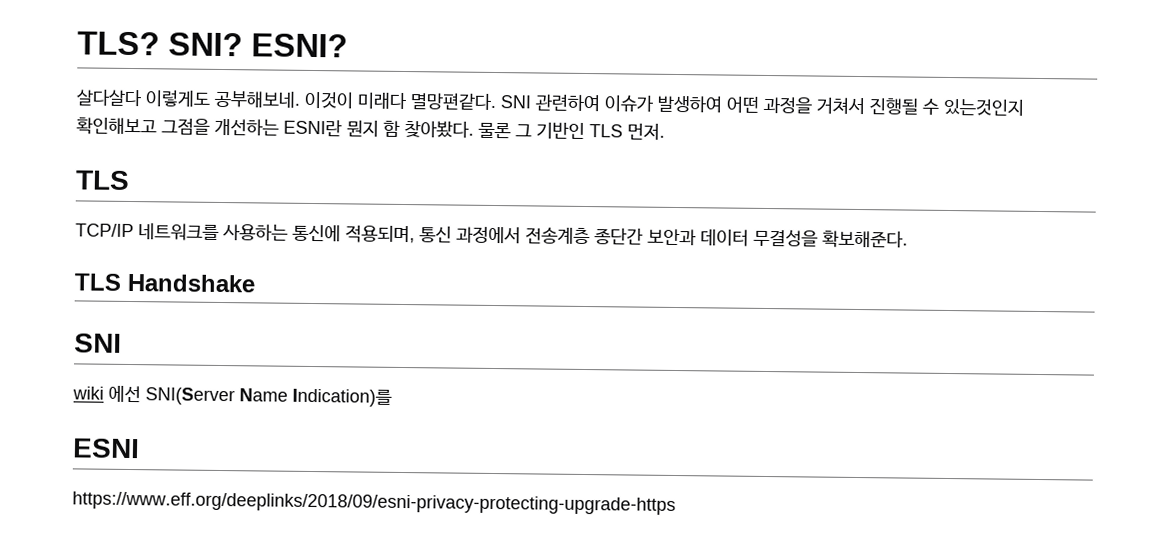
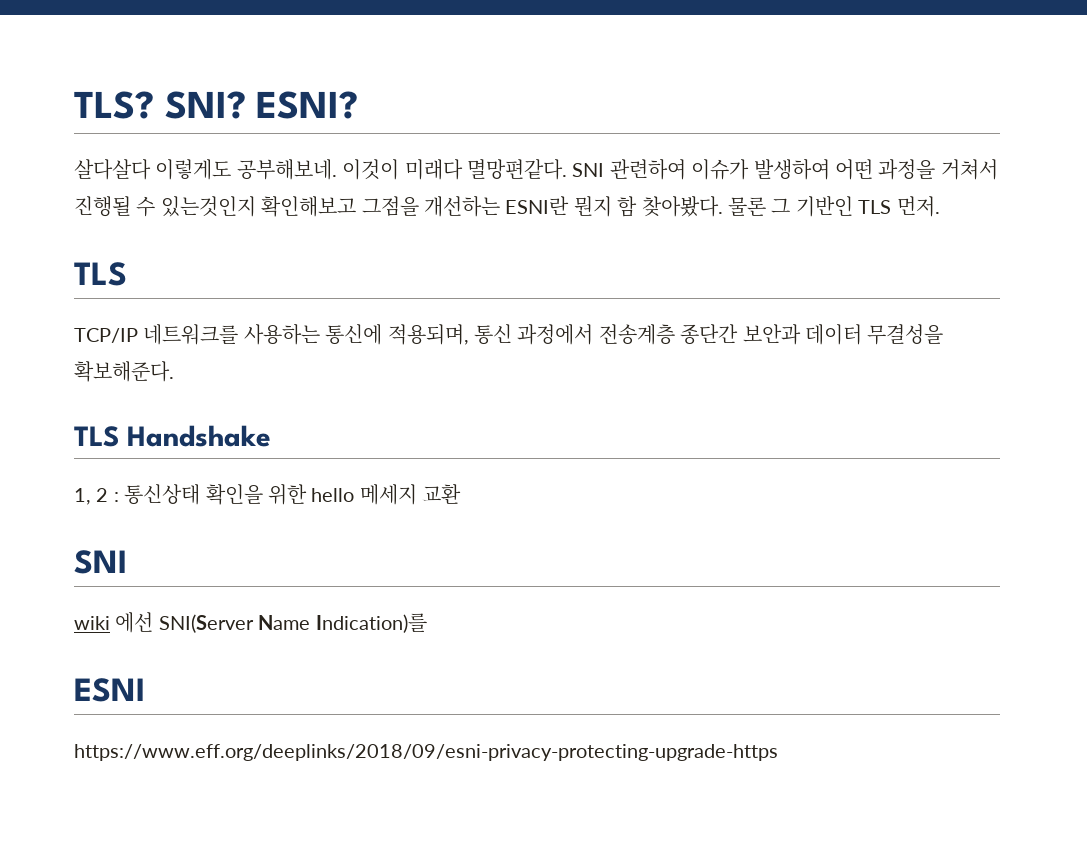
+ 1, 2 : 통신상태 확인을 위한 hello 메세지 교환

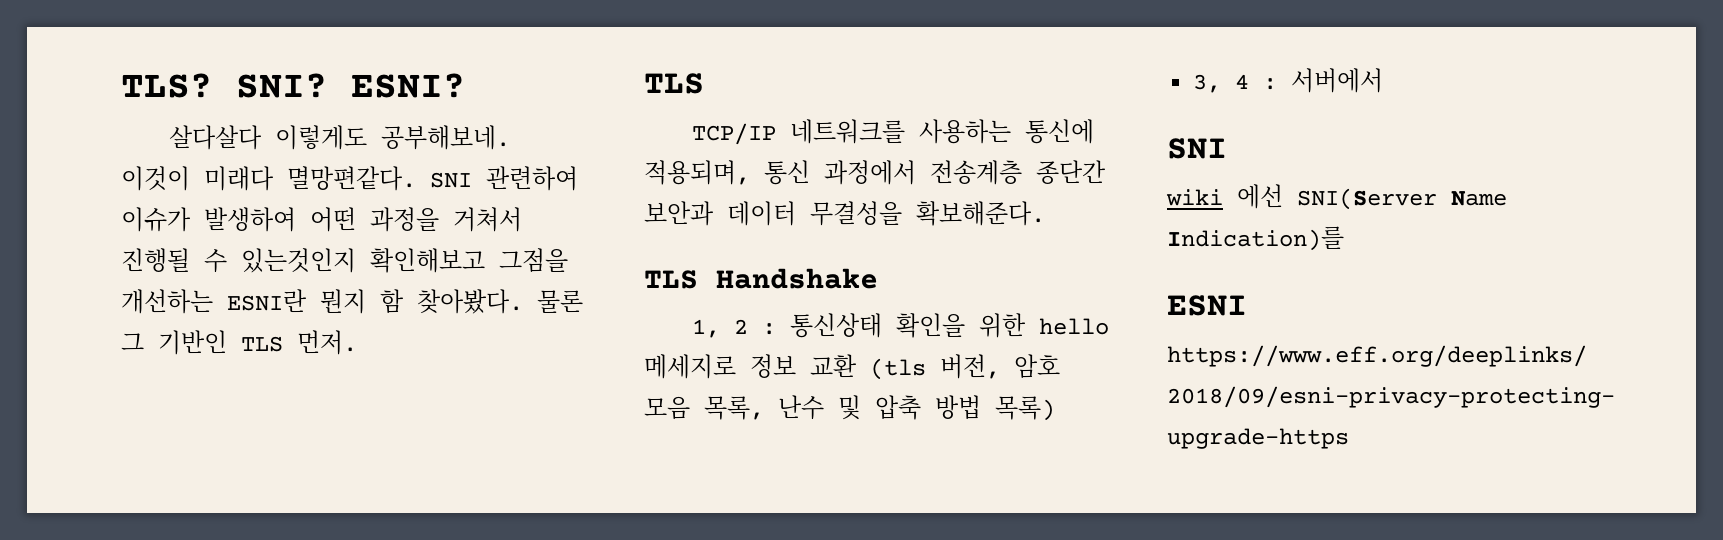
- 1, 2 : 통신상태 확인을 위한 hello 메세지 교환
+ 1, 2 : 통신상태 확인을 위한 hello 메세지로 정보 교환 (tls 버전, 암호 모음 목록, 난수 및 압축 방법 목록)
+ 3, 4 : 서버에서

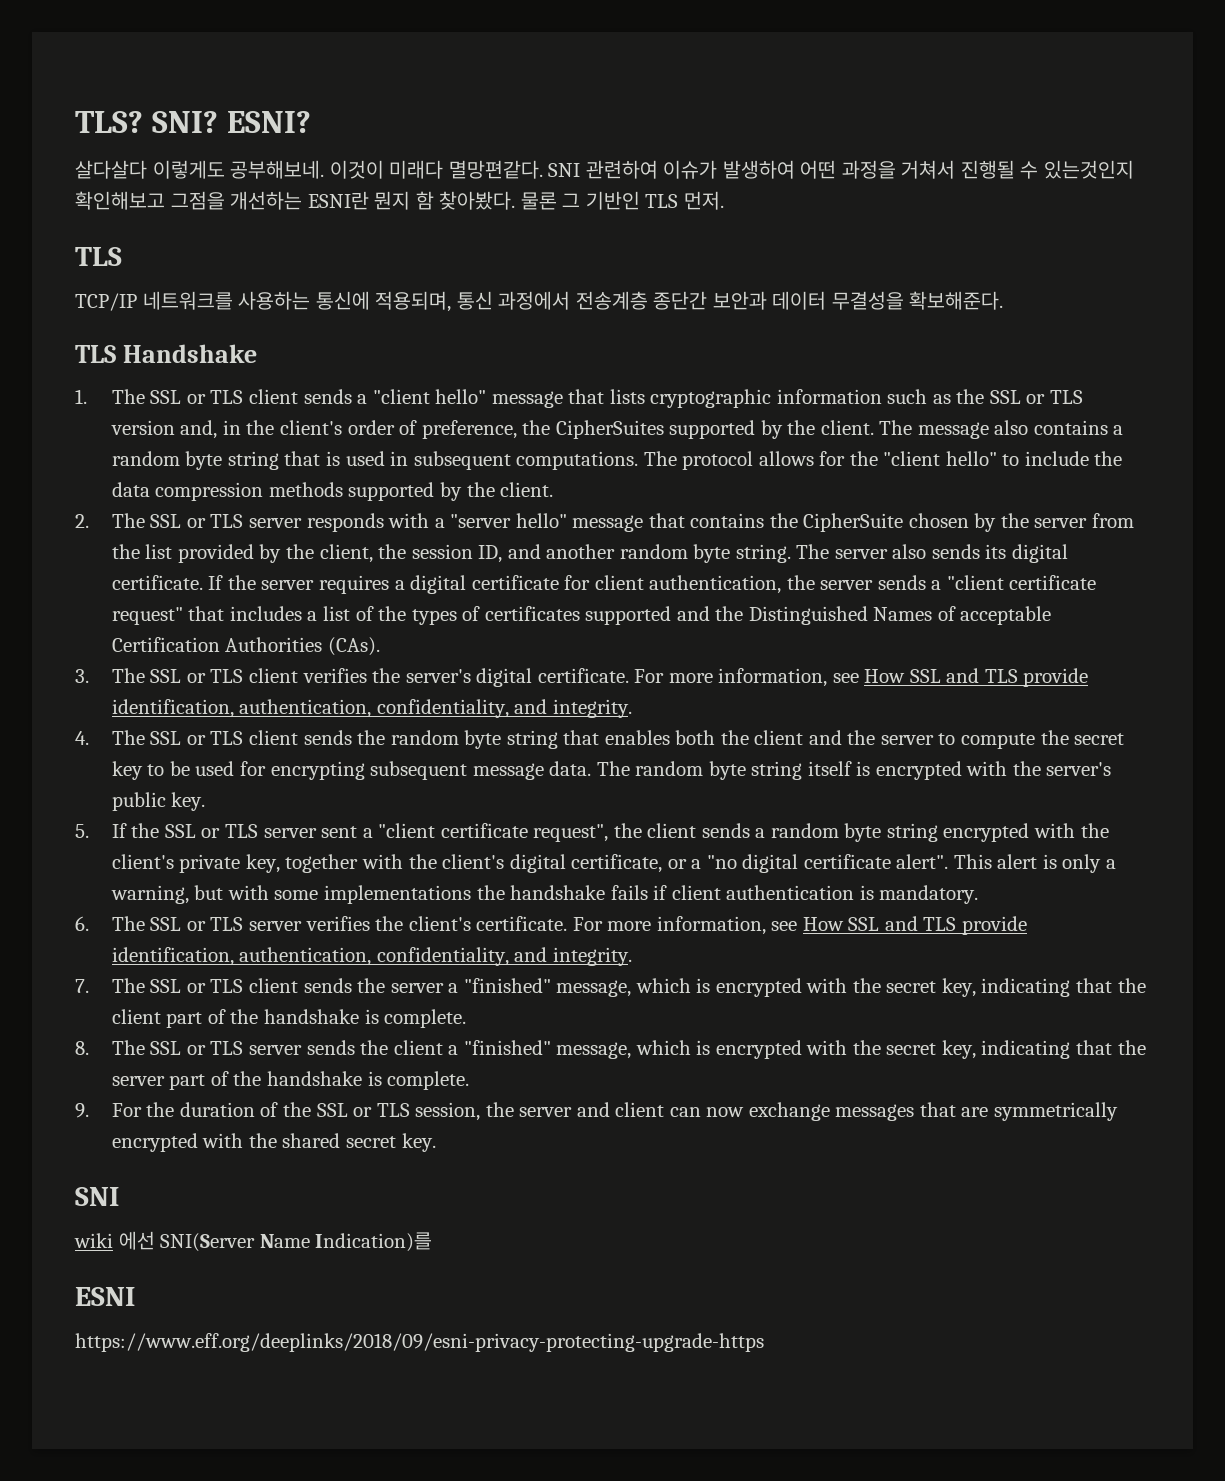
- 1, 2 : 통신상태 확인을 위한 hello 메세지로 정보 교환 (tls 버전, 암호 모음 목록, 난수 및 압축 방법 목록)
- 3, 4 : 서버에서
+ 1. The SSL or TLS client sends a "client hello" message that lists cryptographic information such as the SSL or TLS version and, in the client's order of preference, the CipherSuites supported by the client. The message also contains a random byte string that is used in subsequent computations. The protocol allows for the "client hello" to include the data compression methods supported by the client.
+ 2. The SSL or TLS server responds with a "server hello" message that contains the CipherSuite chosen by the server from the list provided by the client, the session ID, and another random byte string. The server also sends its digital certificate. If the server requires a digital certificate for client authentication, the server sends a "client certificate request" that includes a list of the types of certificates supported and the Distinguished Names of acceptable Certification Authorities (CAs).
+ 3. The SSL or TLS client verifies the server's digital certificate. For more information, see How SSL and TLS provide identification, authentication, confidentiality, and integrity.
+ 4. The SSL or TLS client sends the random byte string that enables both the client and the server to compute the secret key to be used for encrypting subsequent message data. The random byte string itself is encrypted with the server's public key.
+ 5. If the SSL or TLS server sent a "client certificate request", the client sends a random byte string encrypted with the client's private key, together with the client's digital certificate, or a "no digital certificate alert". This alert is only a warning, but with some implementations the handshake fails if client authentication is mandatory.
+ 6. The SSL or TLS server verifies the client's certificate. For more information, see How SSL and TLS provide identification, authentication, confidentiality, and integrity.
+ 7. The SSL or TLS client sends the server a "finished" message, which is encrypted with the secret key, indicating that the client part of the handshake is complete.
+ 8. The SSL or TLS server sends the client a "finished" message, which is encrypted with the secret key, indicating that the server part of the handshake is complete.
+ 9. For the duration of the SSL or TLS session, the server and client can now exchange messages that are symmetrically encrypted with the shared secret key.

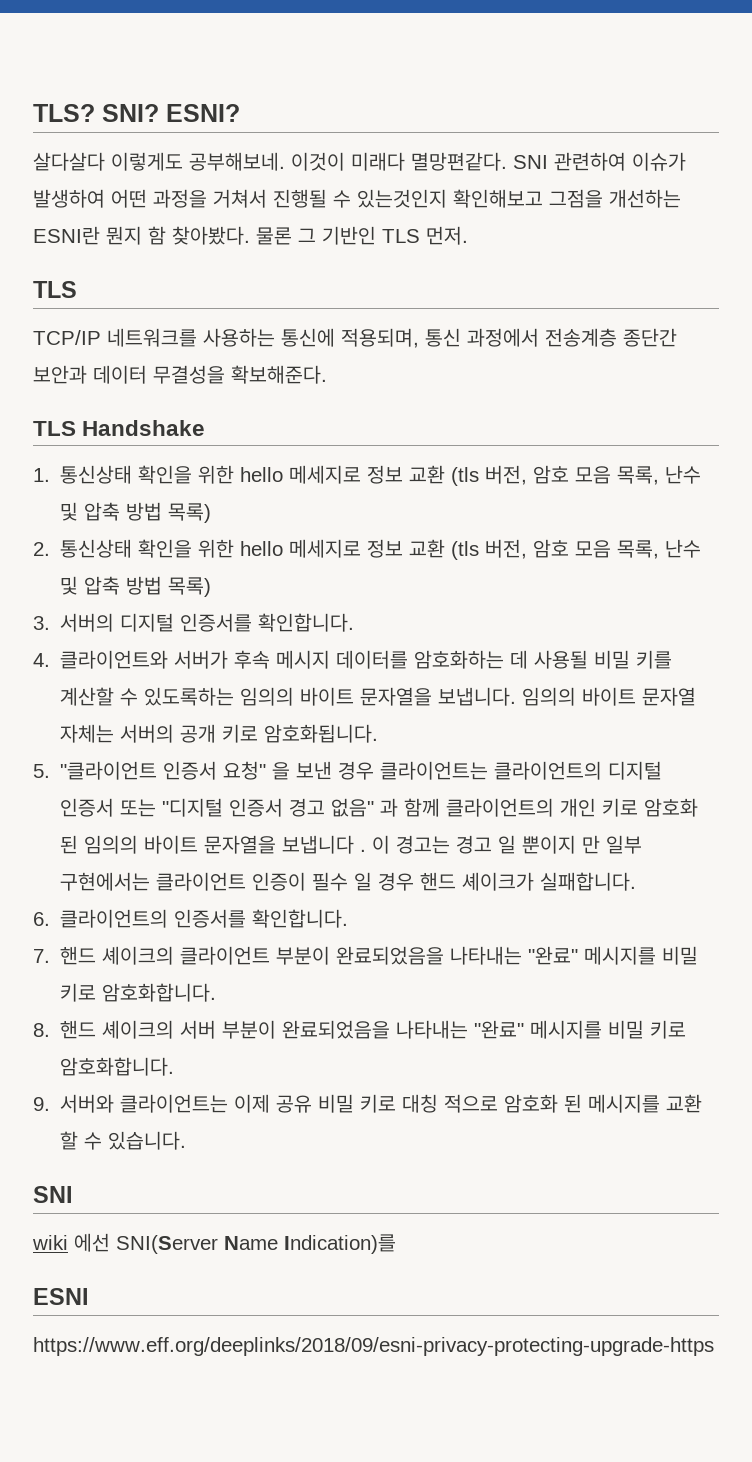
- 1. The SSL or TLS client sends a "client hello" message that lists cryptographic information such as the SSL or TLS version and, in the client's order of preference, the CipherSuites supported by the client. The message also contains a random byte string that is used in subsequent computations. The protocol allows for the "client hello" to include the data compression methods supported by the client.
- 2. The SSL or TLS server responds with a "server hello" message that contains the CipherSuite chosen by the server from the list provided by the client, the session ID, and another random byte string. The server also sends its digital certificate. If the server requires a digital certificate for client authentication, the server sends a "client certificate request" that includes a list of the types of certificates supported and the Distinguished Names of acceptable Certification Authorities (CAs).
- 3. The SSL or TLS client verifies the server's digital certificate. For more information, see How SSL and TLS provide identification, authentication, confidentiality, and integrity.
- 4. The SSL or TLS client sends the random byte string that enables both the client and the server to compute the secret key to be used for encrypting subsequent message data. The random byte string itself is encrypted with the server's public key.
- 5. If the SSL or TLS server sent a "client certificate request", the client sends a random byte string encrypted with the client's private key, together with the client's digital certificate, or a "no digital certificate alert". This alert is only a warning, but with some implementations the handshake fails if client authentication is mandatory.
- 6. The SSL or TLS server verifies the client's certificate. For more information, see How SSL and TLS provide identification, authentication, confidentiality, and integrity.
- 7. The SSL or TLS client sends the server a "finished" message, which is encrypted with the secret key, indicating that the client part of the handshake is complete.
- 8. The SSL or TLS server sends the client a "finished" message, which is encrypted with the secret key, indicating that the server part of the handshake is complete.
- 9. For the duration of the SSL or TLS session, the server and client can now exchange messages that are symmetrically encrypted with the shared secret key.
+ 1. 통신상태 확인을 위한 hello 메세지로 정보 교환 (tls 버전, 암호 모음 목록, 난수 및 압축 방법 목록)
+ 2. 통신상태 확인을 위한 hello 메세지로 정보 교환 (tls 버전, 암호 모음 목록, 난수 및 압축 방법 목록)
+ 3. 서버의 디지털 인증서를 확인합니다.
+ 4. 클라이언트와 서버가 후속 메시지 데이터를 암호화하는 데 사용될 비밀 키를 계산할 수 있도록하는 임의의 바이트 문자열을 보냅니다. 임의의 바이트 문자열 자체는 서버의 공개 키로 암호화됩니다.
+ 5. "클라이언트 인증서 요청" 을 보낸 경우 클라이언트는 클라이언트의 디지털 인증서 또는 "디지털 인증서 경고 없음" 과 함께 클라이언트의 개인 키로 암호화 된 임의의 바이트 문자열을 보냅니다 . 이 경고는 경고 일 뿐이지 만 일부 구현에서는 클라이언트 인증이 필수 일 경우 핸드 셰이크가 실패합니다.
+ 6. 클라이언트의 인증서를 확인합니다.
+ 7. 핸드 셰이크의 클라이언트 부분이 완료되었음을 나타내는 "완료" 메시지를 비밀 키로 암호화합니다.
+ 8. 핸드 셰이크의 서버 부분이 완료되었음을 나타내는 "완료" 메시지를 비밀 키로 암호화합니다.
+ 9. 서버와 클라이언트는 이제 공유 비밀 키로 대칭 적으로 암호화 된 메시지를 교환 할 수 있습니다.

